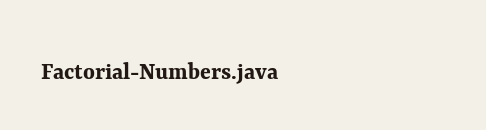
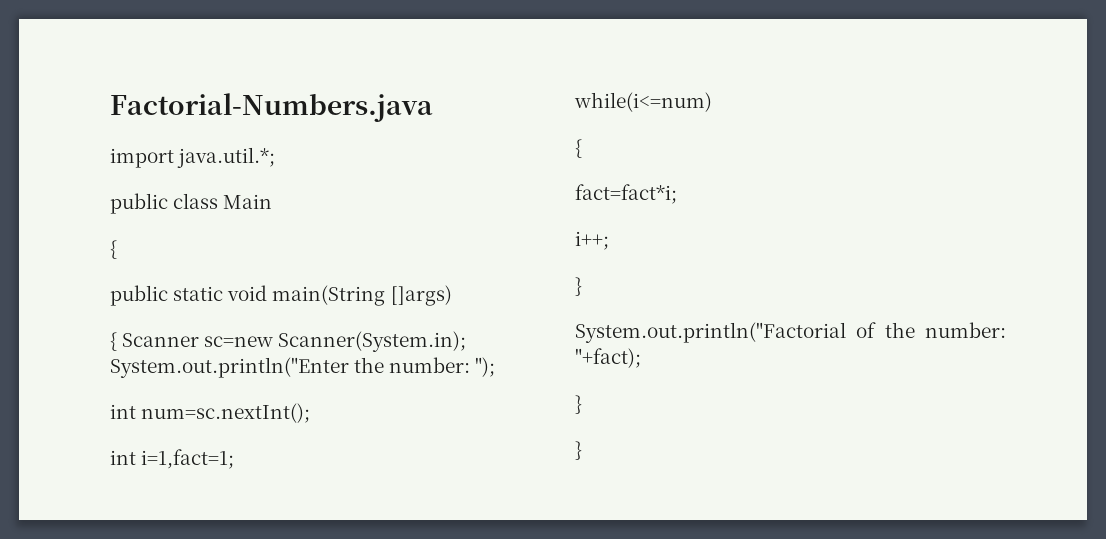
+ import java.util.*;
+ public class Main
+ {
+ public static void main(String []args)
+ { Scanner sc=new Scanner(System.in); System.out.println("Enter the number: ");
+ int num=sc.nextInt();
+ int i=1,fact=1;
+ while(i<=num)
+ {
+ fact=fact*i;
+ i++;
+ }
+ System.out.println("Factorial of the number: "+fact);
+ }
+ }

